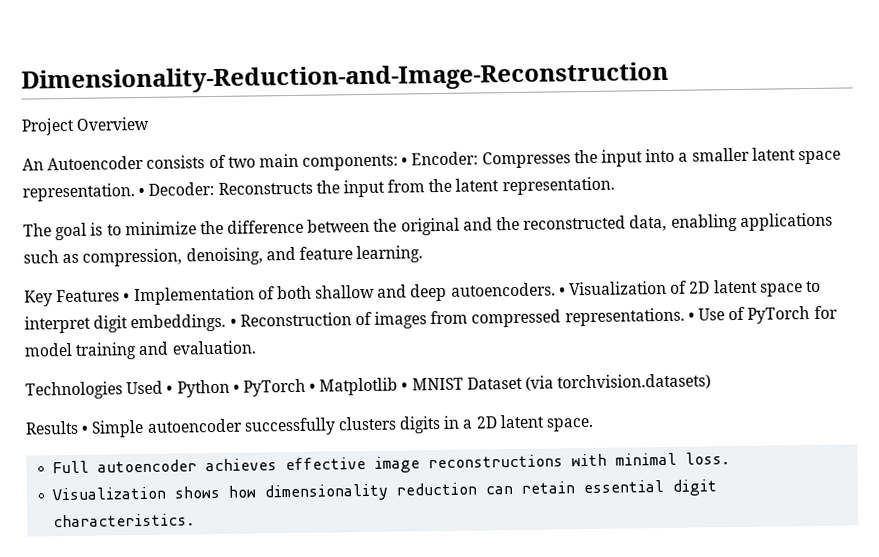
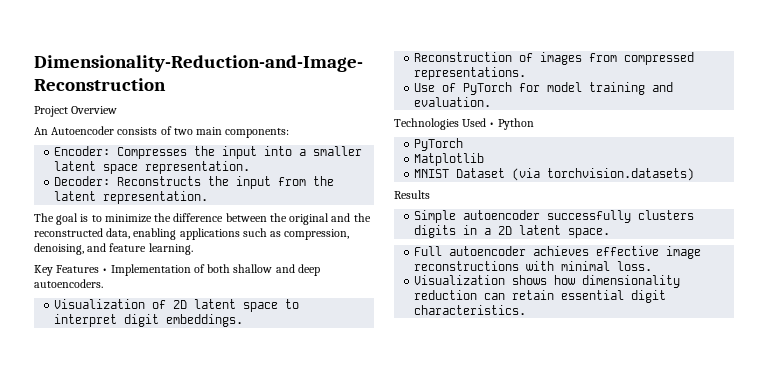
- An Autoencoder consists of two main components: • Encoder: Compresses the input into a smaller latent space representation. • Decoder: Reconstructs the input from the latent representation.
+ An Autoencoder consists of two main components:
+ Encoder: Compresses the input into a smaller latent space representation.
+ Decoder: Reconstructs the input from the latent representation.
- Key Features • Implementation of both shallow and deep autoencoders. • Visualization of 2D latent space to interpret digit embeddings. • Reconstruction of images from compressed representations. • Use of PyTorch for model training and evaluation.
+ Key Features • Implementation of both shallow and deep autoencoders.
+ Visualization of 2D latent space to interpret digit embeddings.
+ Reconstruction of images from compressed representations.
+ Use of PyTorch for model training and evaluation.
- Technologies Used • Python • PyTorch • Matplotlib • MNIST Dataset (via torchvision.datasets)
+ Technologies Used • Python
+ PyTorch
+ Matplotlib
+ MNIST Dataset (via torchvision.datasets)
- Results • Simple autoencoder successfully clusters digits in a 2D latent space.
+ Results
+ Simple autoencoder successfully clusters digits in a 2D latent space.

